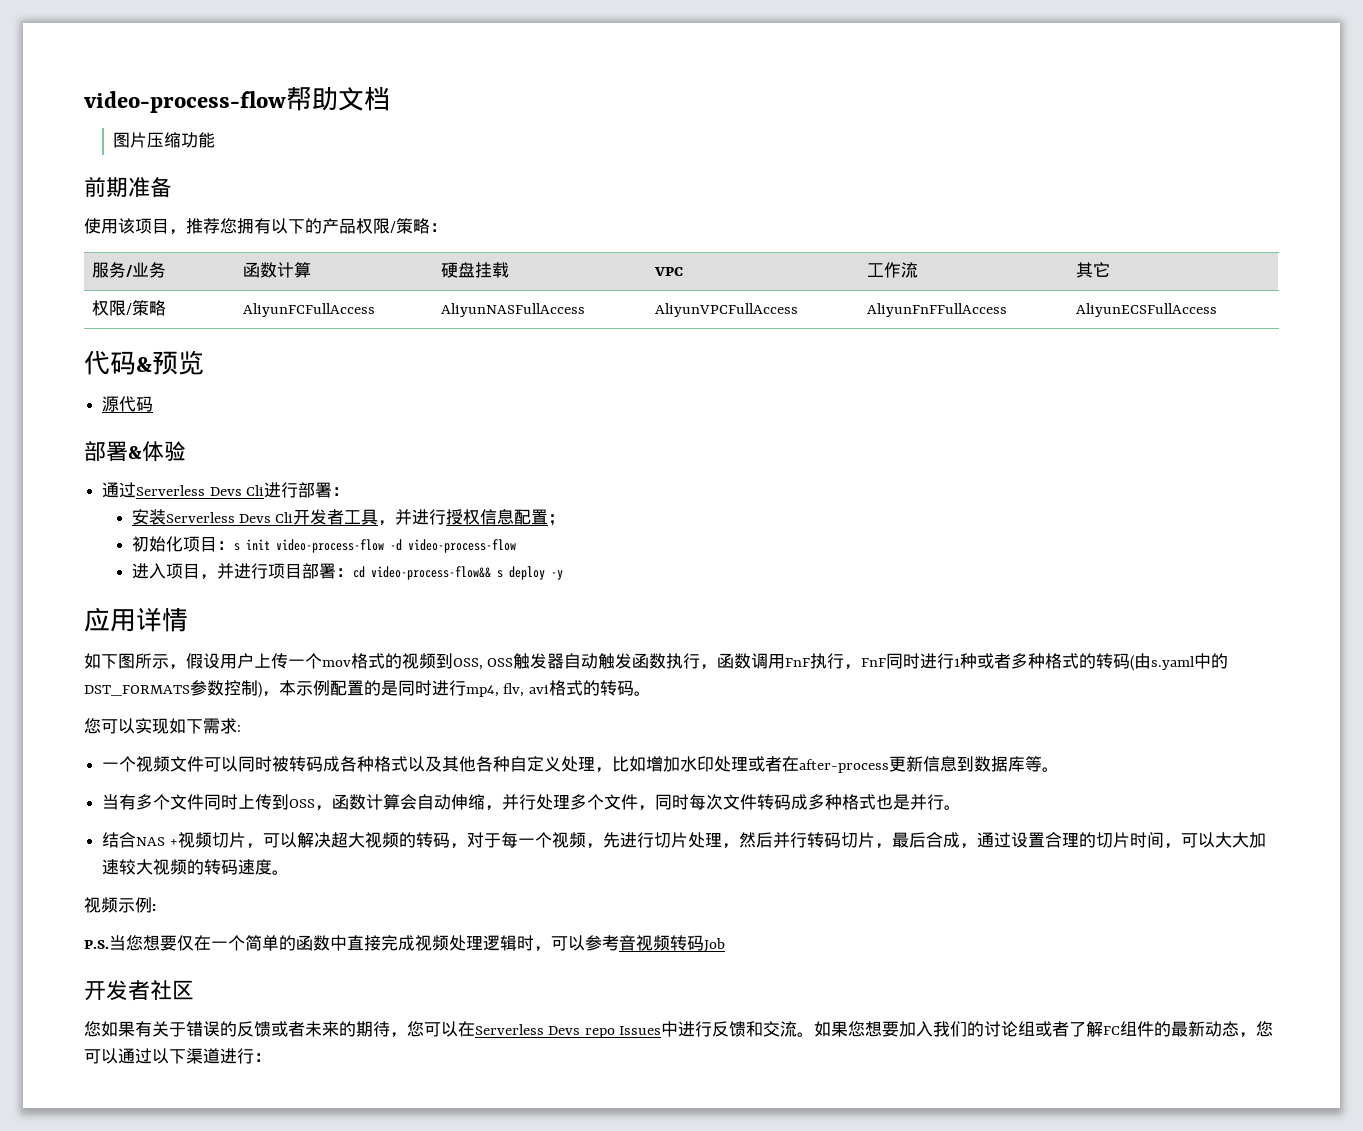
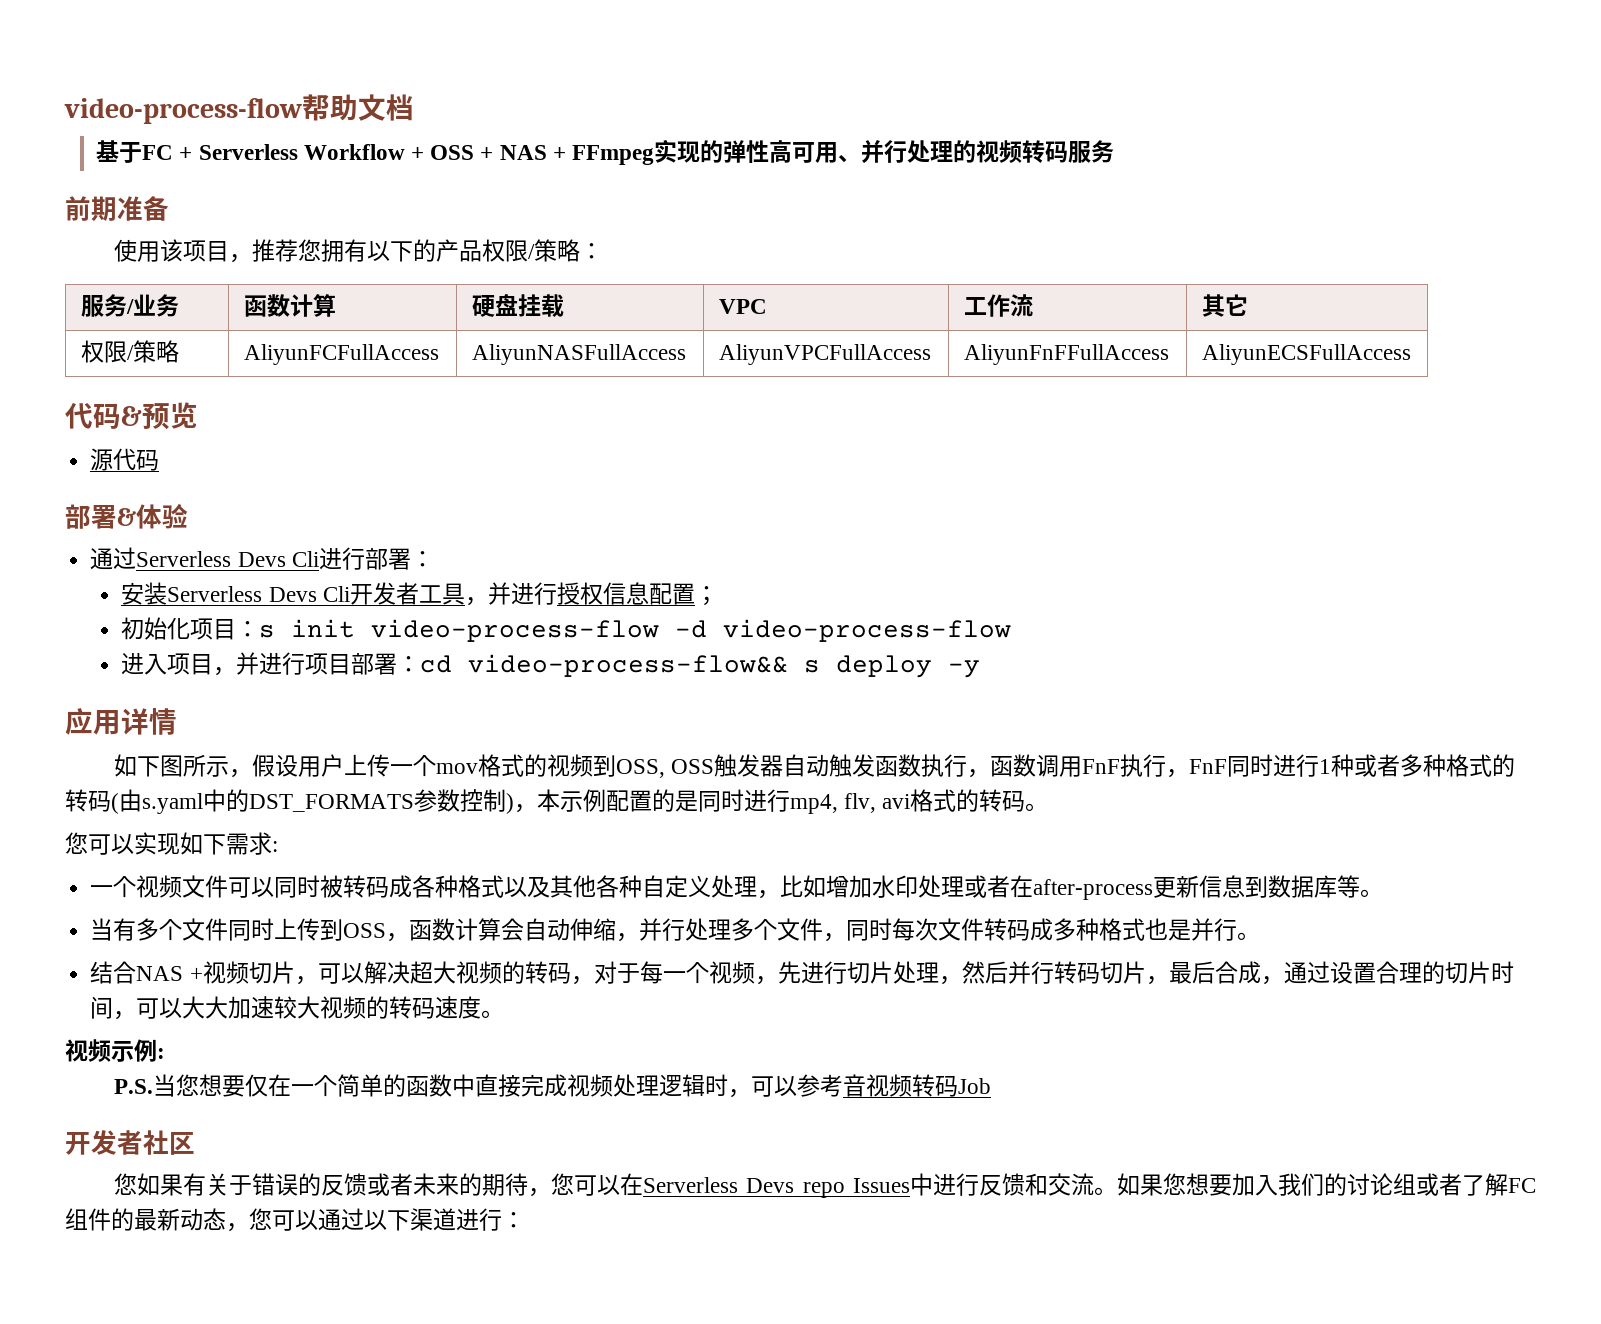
- 图片压缩功能
+ 基于FC + Serverless Workflow + OSS + NAS + FFmpeg实现的弹性高可用、并行处理的视频转码服务

